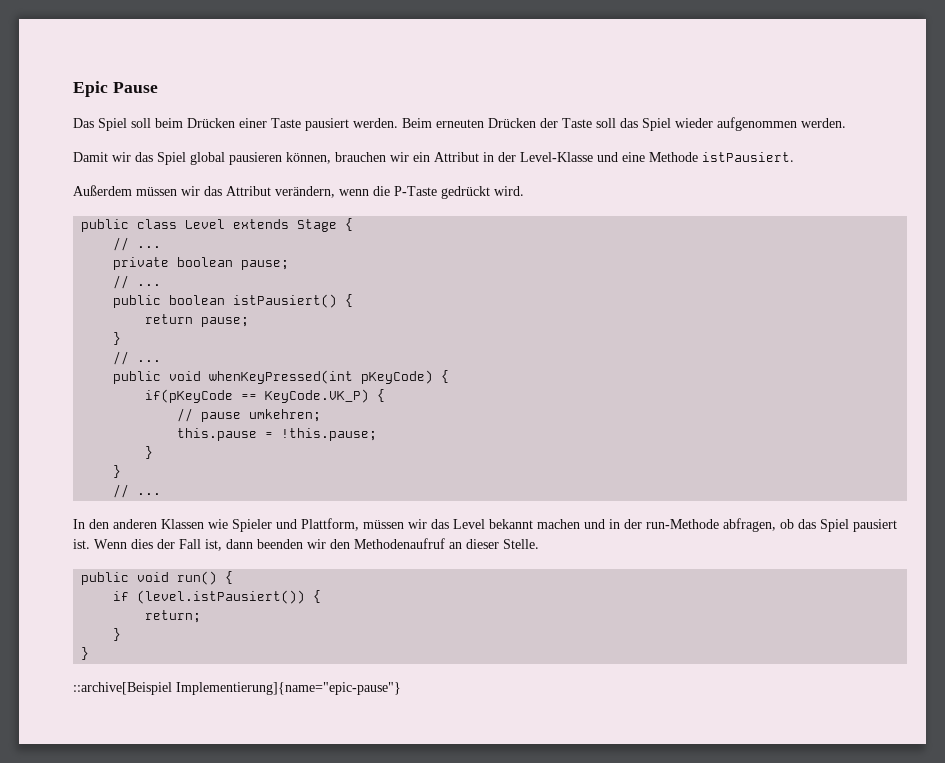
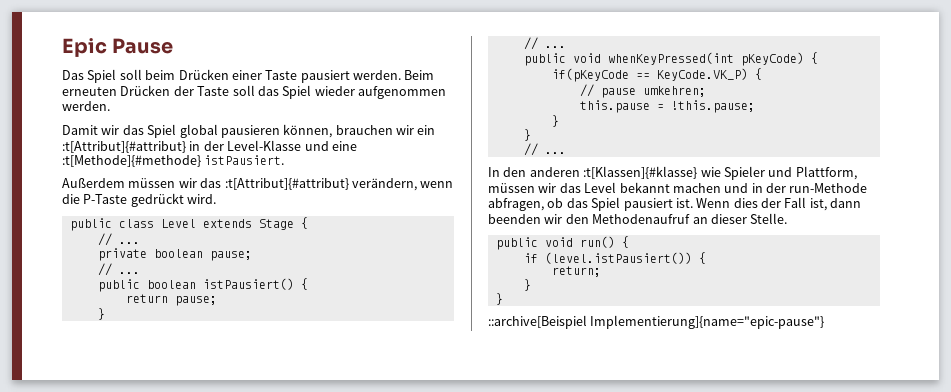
- Damit wir das Spiel global pausieren können, brauchen wir ein Attribut in der Level-Klasse und eine Methode istPausiert.
+ Damit wir das Spiel global pausieren können, brauchen wir ein :t[Attribut]{#attribut} in der Level-Klasse und eine :t[Methode]{#methode} istPausiert.
- Außerdem müssen wir das Attribut verändern, wenn die P-Taste gedrückt wird.
+ Außerdem müssen wir das :t[Attribut]{#attribut} verändern, wenn die P-Taste gedrückt wird.
- In den anderen Klassen wie Spieler und Plattform, müssen wir das Level bekannt machen und in der run-Methode abfragen, ob das Spiel pausiert ist.
+ In den anderen :t[Klassen]{#klasse} wie Spieler und Plattform, müssen wir das Level bekannt machen und in der run-Methode abfragen, ob das Spiel pausiert ist.

